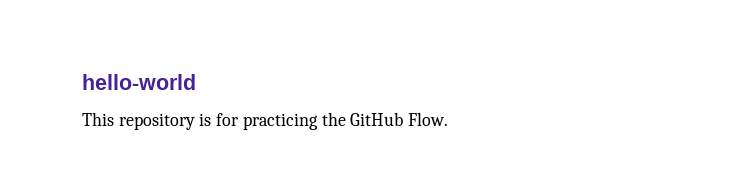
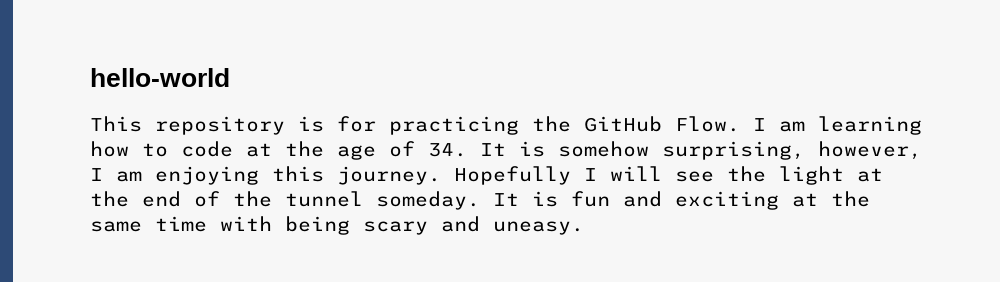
+ I am learning how to code at the age of 34. It is somehow surprising, however, I am enjoying this journey. Hopefully I will see the light at the end of the tunnel someday. It is fun and exciting at the same time with being scary and uneasy.

